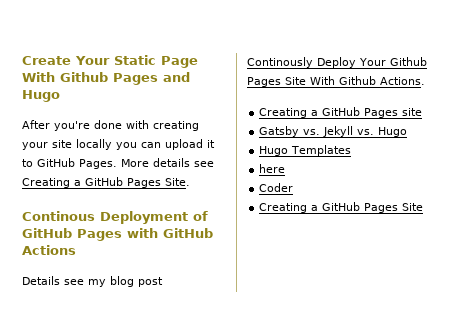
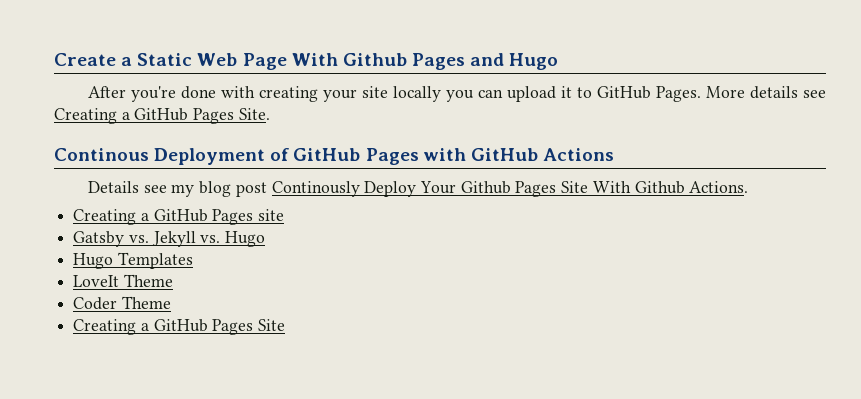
- Create Your Static Page With Github Pages and Hugo
+ Create a Static Web Page With Github Pages and Hugo
- here
+ LoveIt Theme
- Coder
+ Coder Theme

